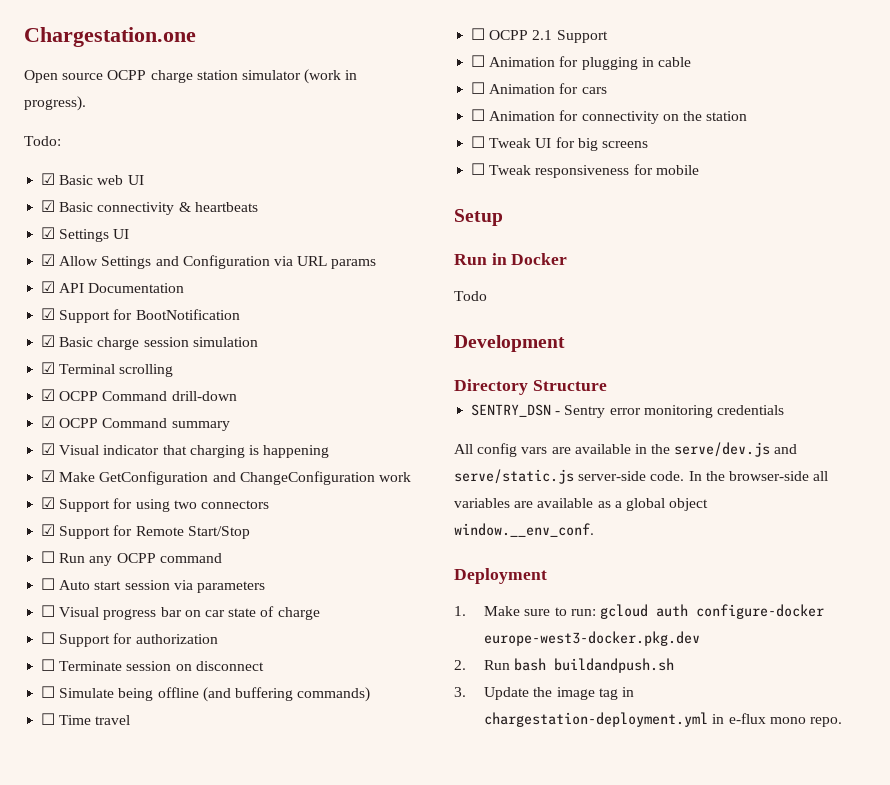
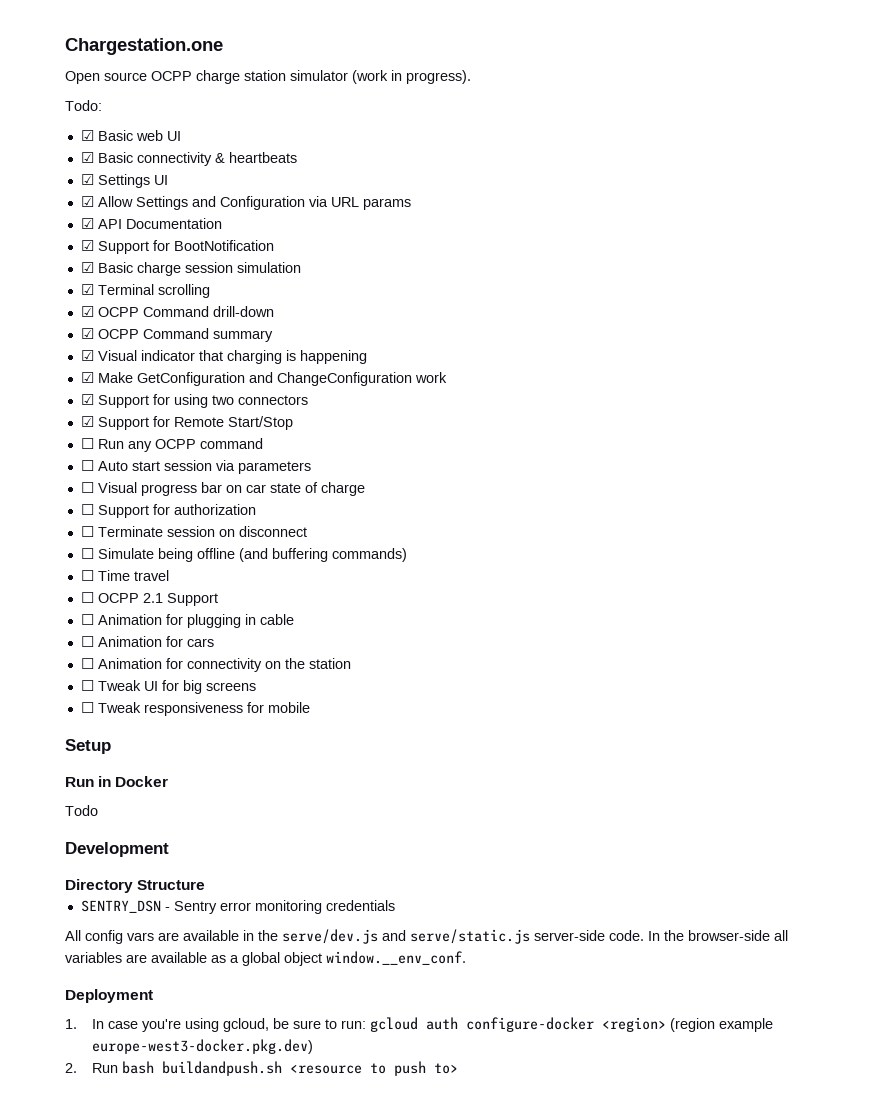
- 1. Make sure to run: gcloud auth configure-docker europe-west3-docker.pkg.dev
+ 1. In case you're using gcloud, be sure to run: gcloud auth configure-docker <region> (region example europe-west3-docker.pkg.dev)
- 2. Run bash buildandpush.sh
- 3. Update the image tag in chargestation-deployment.yml in e-flux mono repo.
+ 2. Run bash buildandpush.sh <resource to push to>

